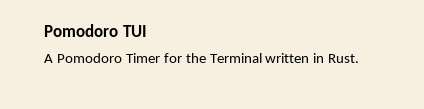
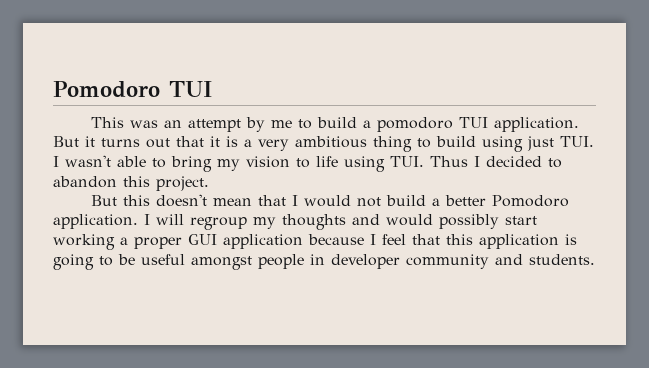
- A Pomodoro Timer for the Terminal written in Rust.
+ This was an attempt by me to build a pomodoro TUI application. But it turns out that it is a very ambitious thing to build using just TUI. I wasn't able to bring my vision to life using TUI. Thus I decided to abandon this project.
+ But this doesn't mean that I would not build a better Pomodoro application. I will regroup my thoughts and would possibly start working a proper GUI application because I feel that this application is going to be useful amongst people in developer community and students.

